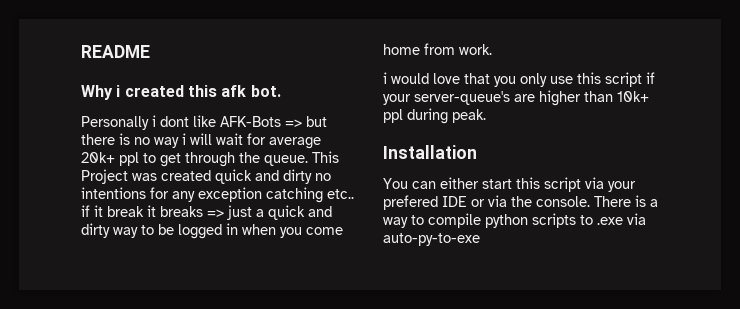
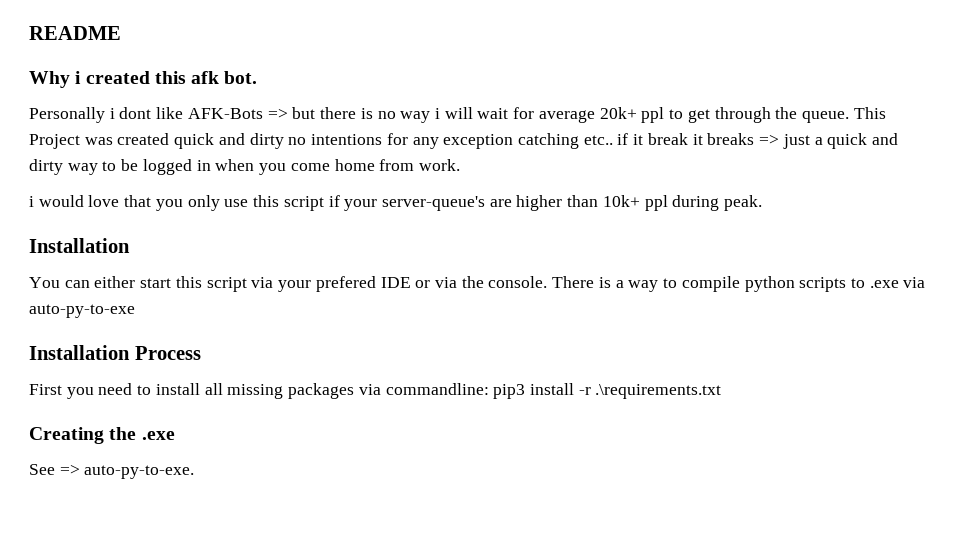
+ Installation Process
+ First you need to install all missing packages via commandline: pip3 install -r .\requirements.txt
+ Creating the .exe
+ See => auto-py-to-exe.

